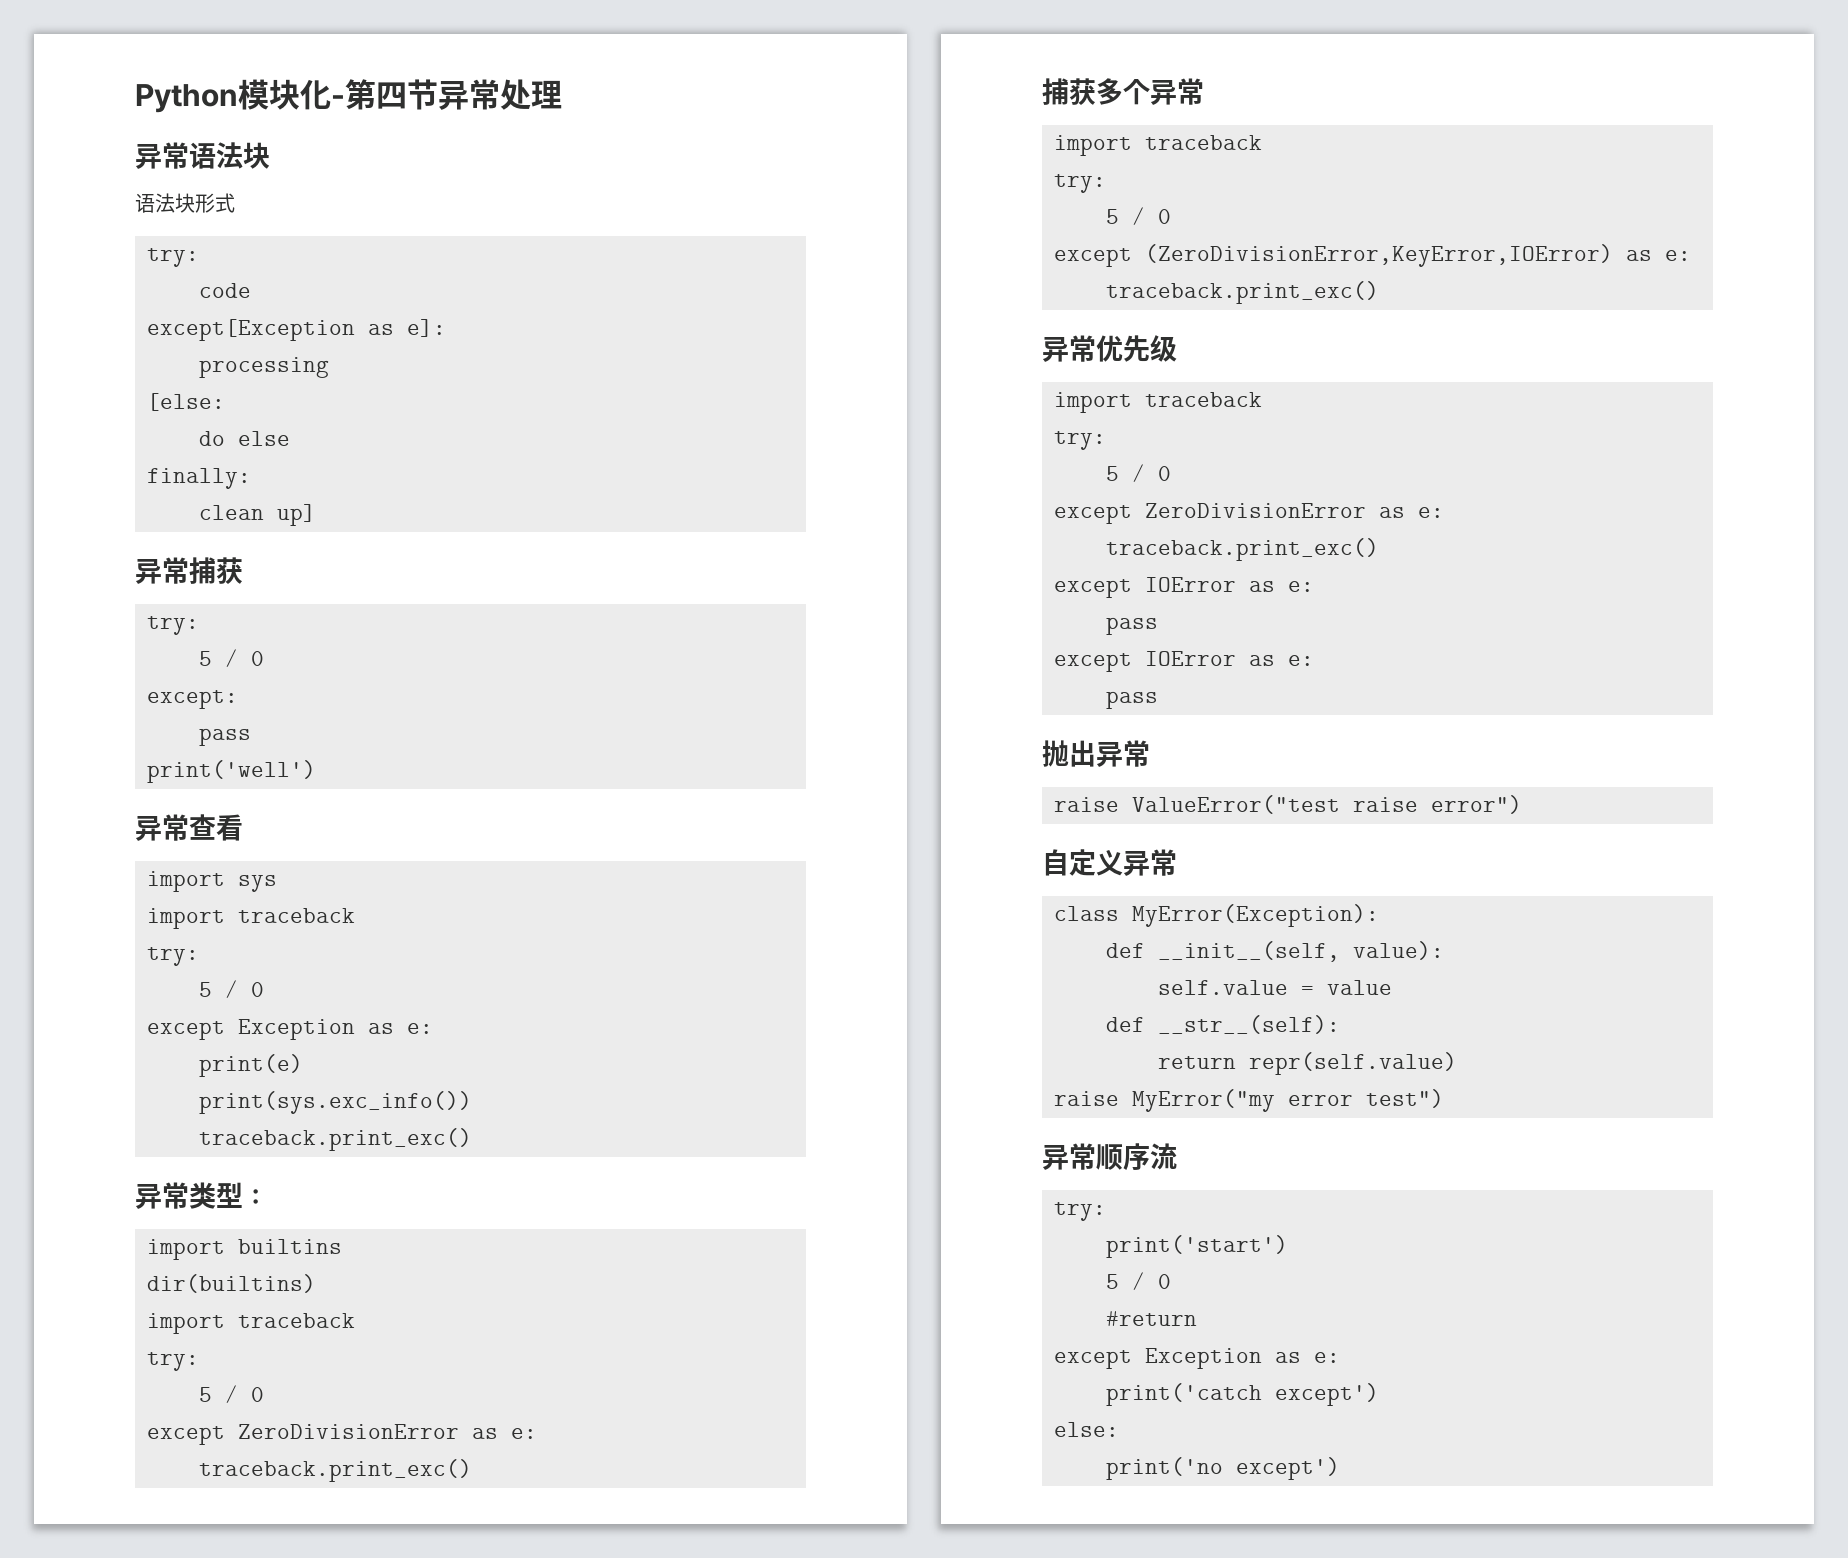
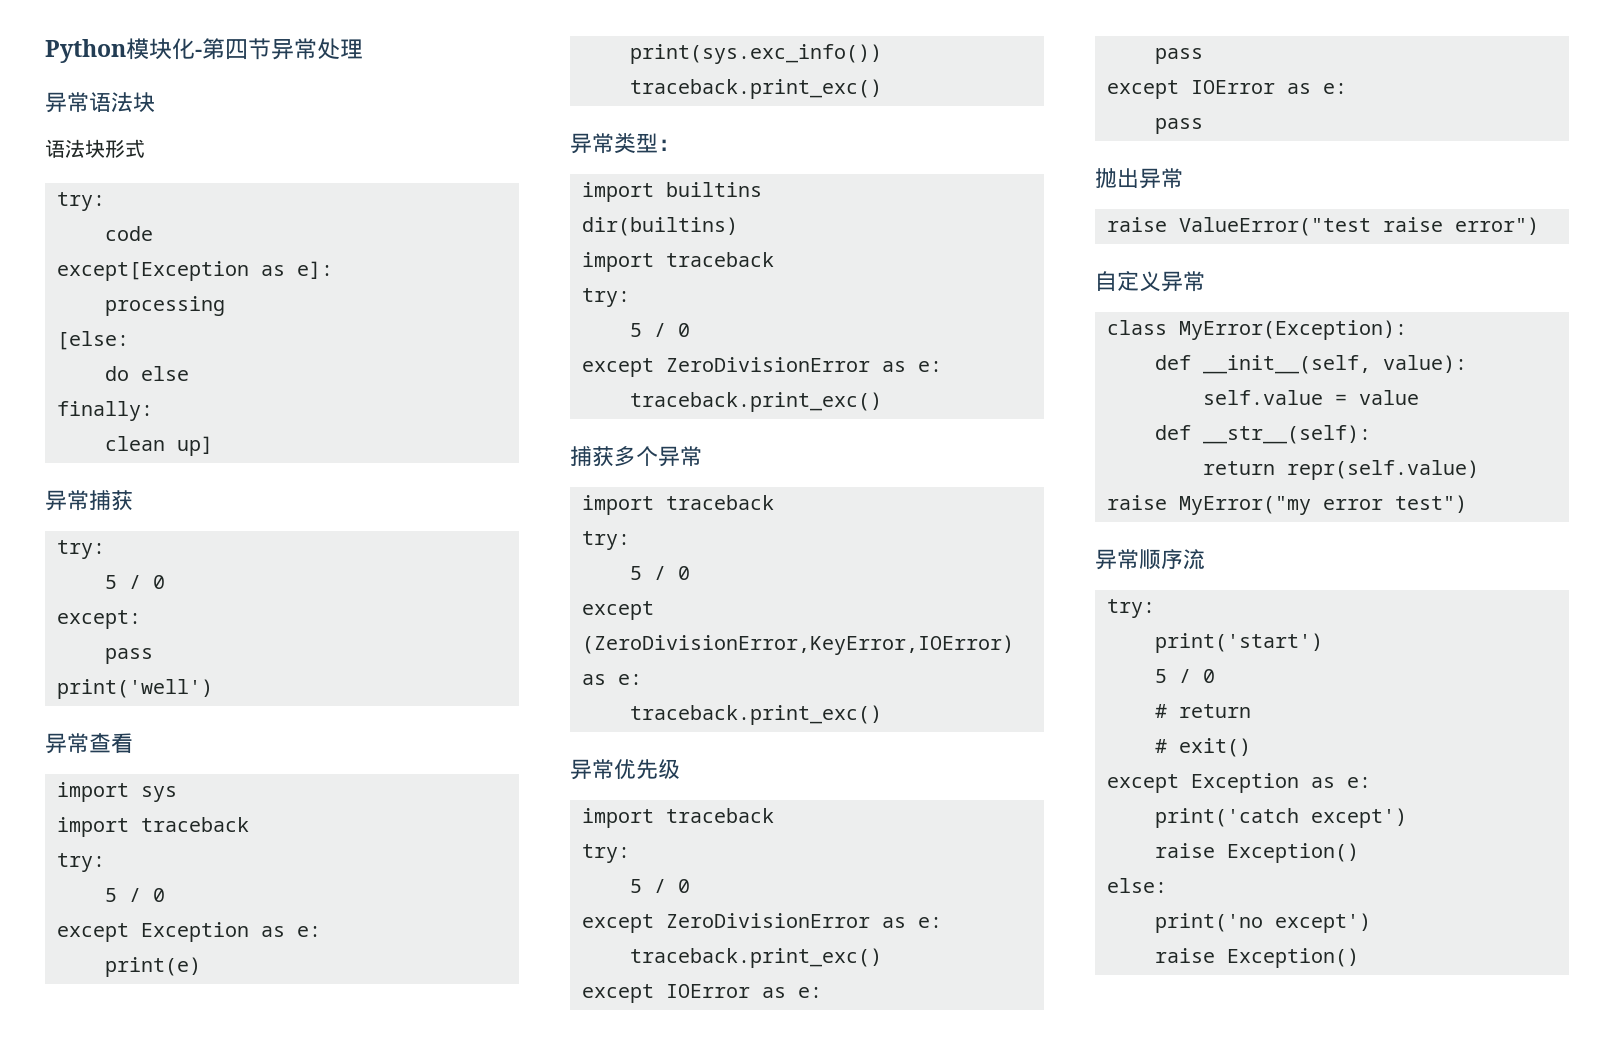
- #return
+ # return
+ # exit()
  print('catch except')
+ raise Exception()
  print('no except')
+ raise Exception()

